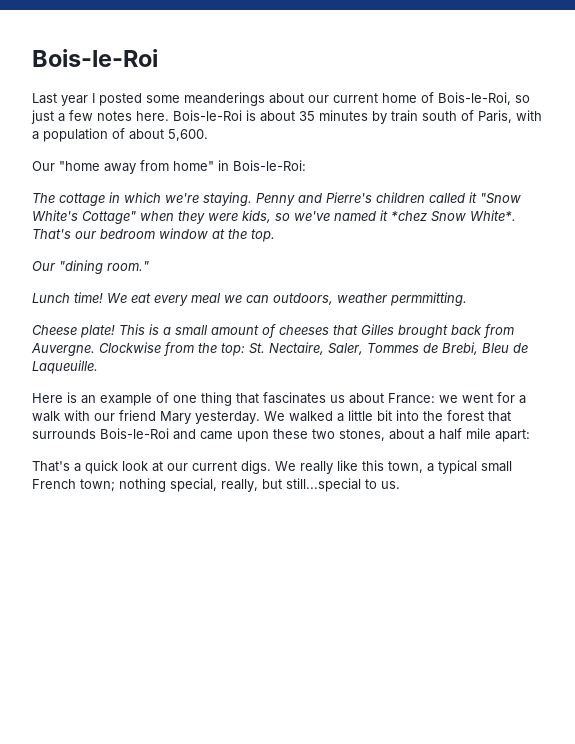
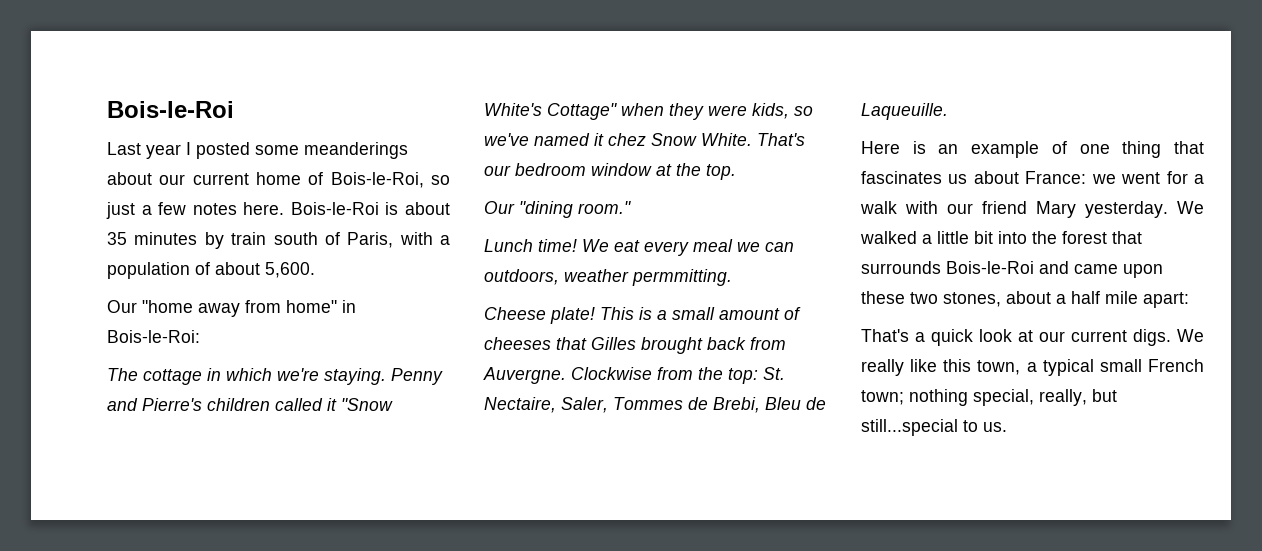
- Penny and Pierre's children called it "Snow White's Cottage" when they were kids, so we've named it *chez Snow White*.
+ Penny and Pierre's children called it "Snow White's Cottage" when they were kids, so we've named it chez Snow White.

